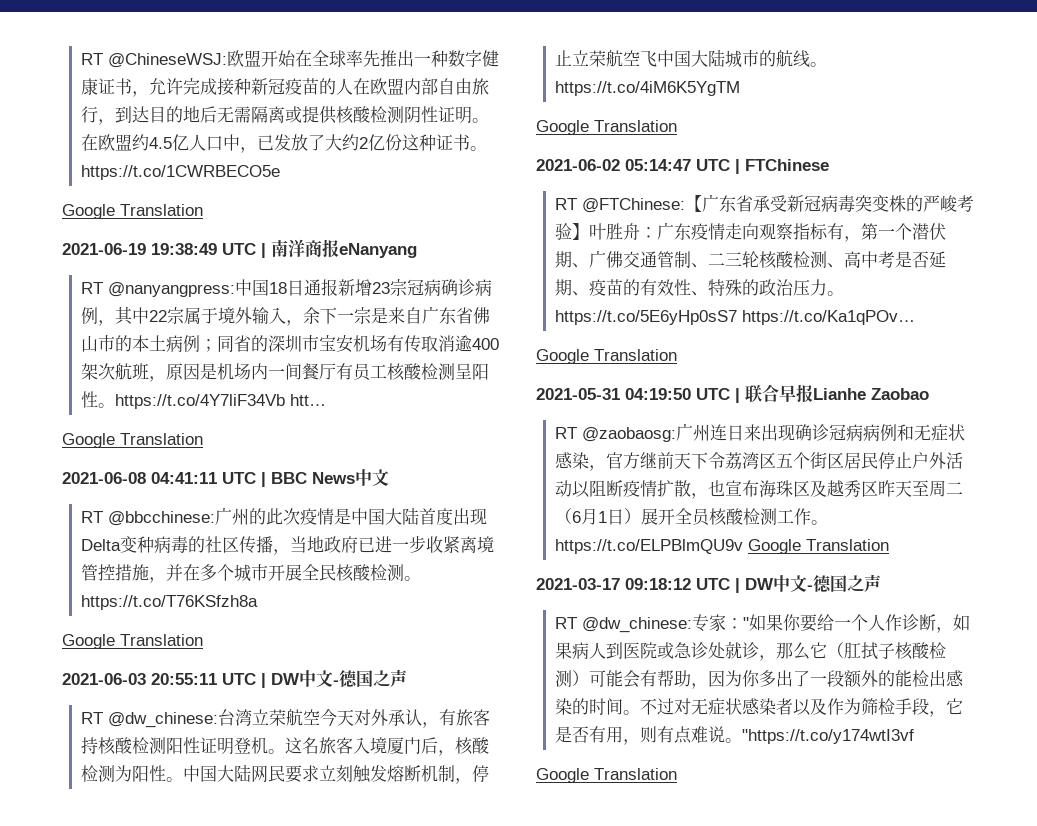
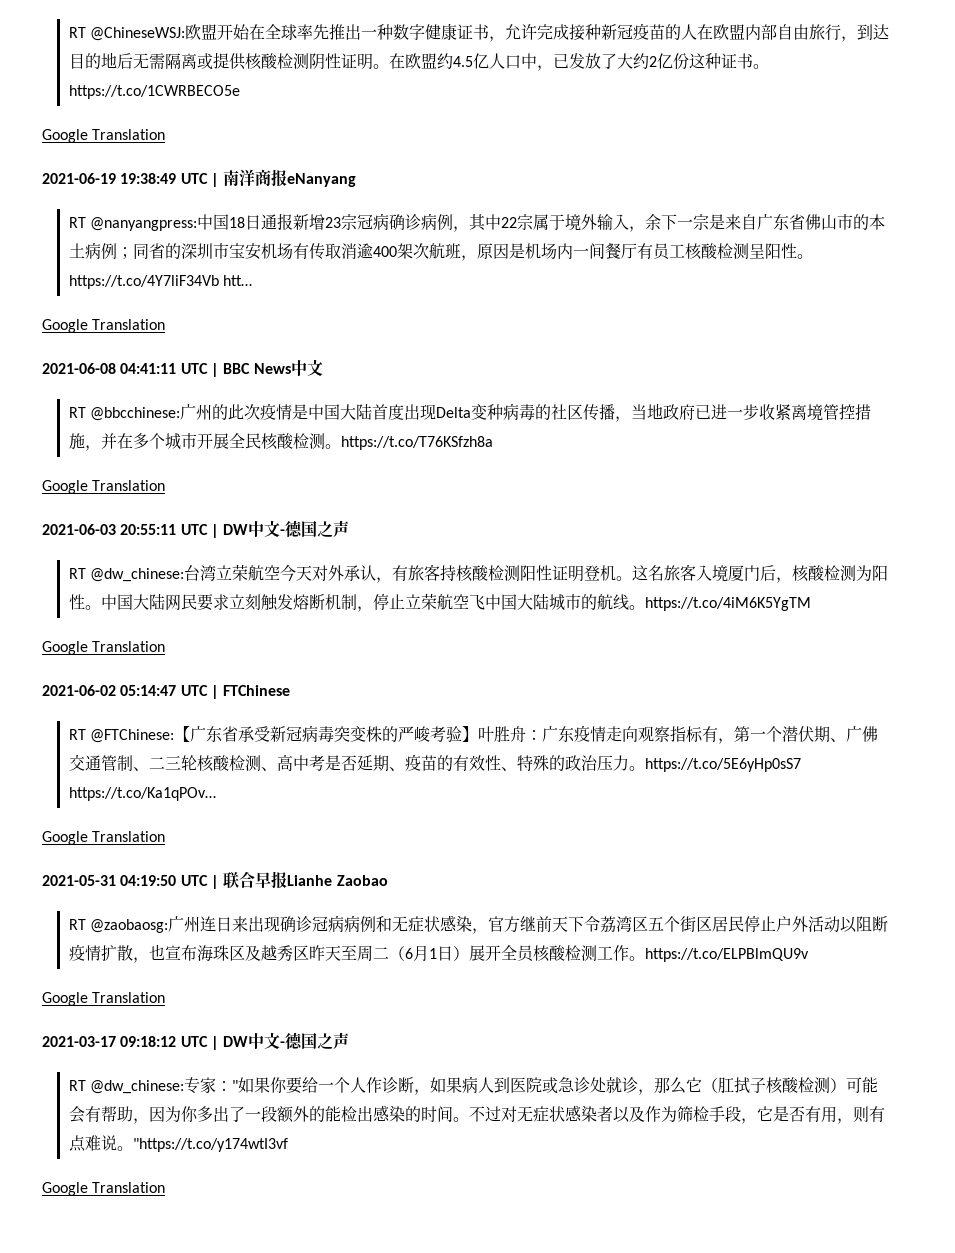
- RT @zaobaosg:广州连日来出现确诊冠病病例和无症状感染，官方继前天下令荔湾区五个街区居民停止户外活动以阻断疫情扩散，也宣布海珠区及越秀区昨天至周二（6月1日）展开全员核酸检测工作。https://t.co/ELPBlmQU9v Google Translation
+ RT @zaobaosg:广州连日来出现确诊冠病病例和无症状感染，官方继前天下令荔湾区五个街区居民停止户外活动以阻断疫情扩散，也宣布海珠区及越秀区昨天至周二（6月1日）展开全员核酸检测工作。https://t.co/ELPBlmQU9v
+ Google Translation

